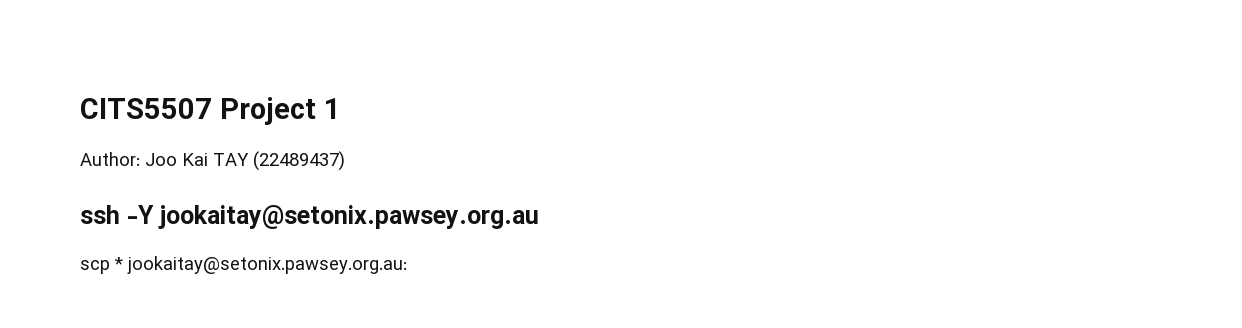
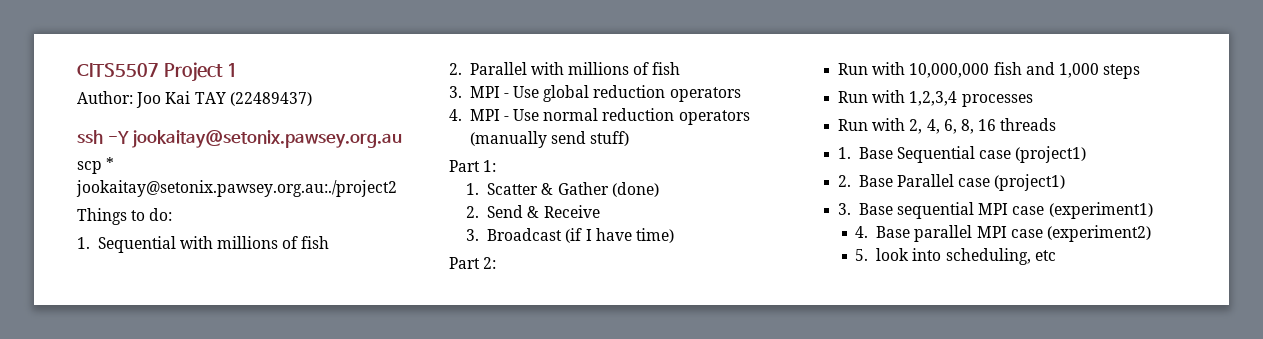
- scp * jookaitay@setonix.pawsey.org.au:
+ scp * jookaitay@setonix.pawsey.org.au:./project2
+ Things to do:
+ 1. Sequential with millions of fish
+ 2. Parallel with millions of fish
+ 3. MPI - Use global reduction operators
+ 4. MPI - Use normal reduction operators (manually send stuff)
+ Part 1:
+ 1. Scatter & Gather (done)
+ 2. Send & Receive
+ 3. Broadcast (if I have time)
+ Part 2:
+ Run with 10,000,000 fish and 1,000 steps
+ Run with 1,2,3,4 processes
+ Run with 2, 4, 6, 8, 16 threads
+ 1. Base Sequential case (project1)
+ 2. Base Parallel case (project1)
+ 3. Base sequential MPI case (experiment1)
+ 4. Base parallel MPI case (experiment2)
+ 5. look into scheduling, etc

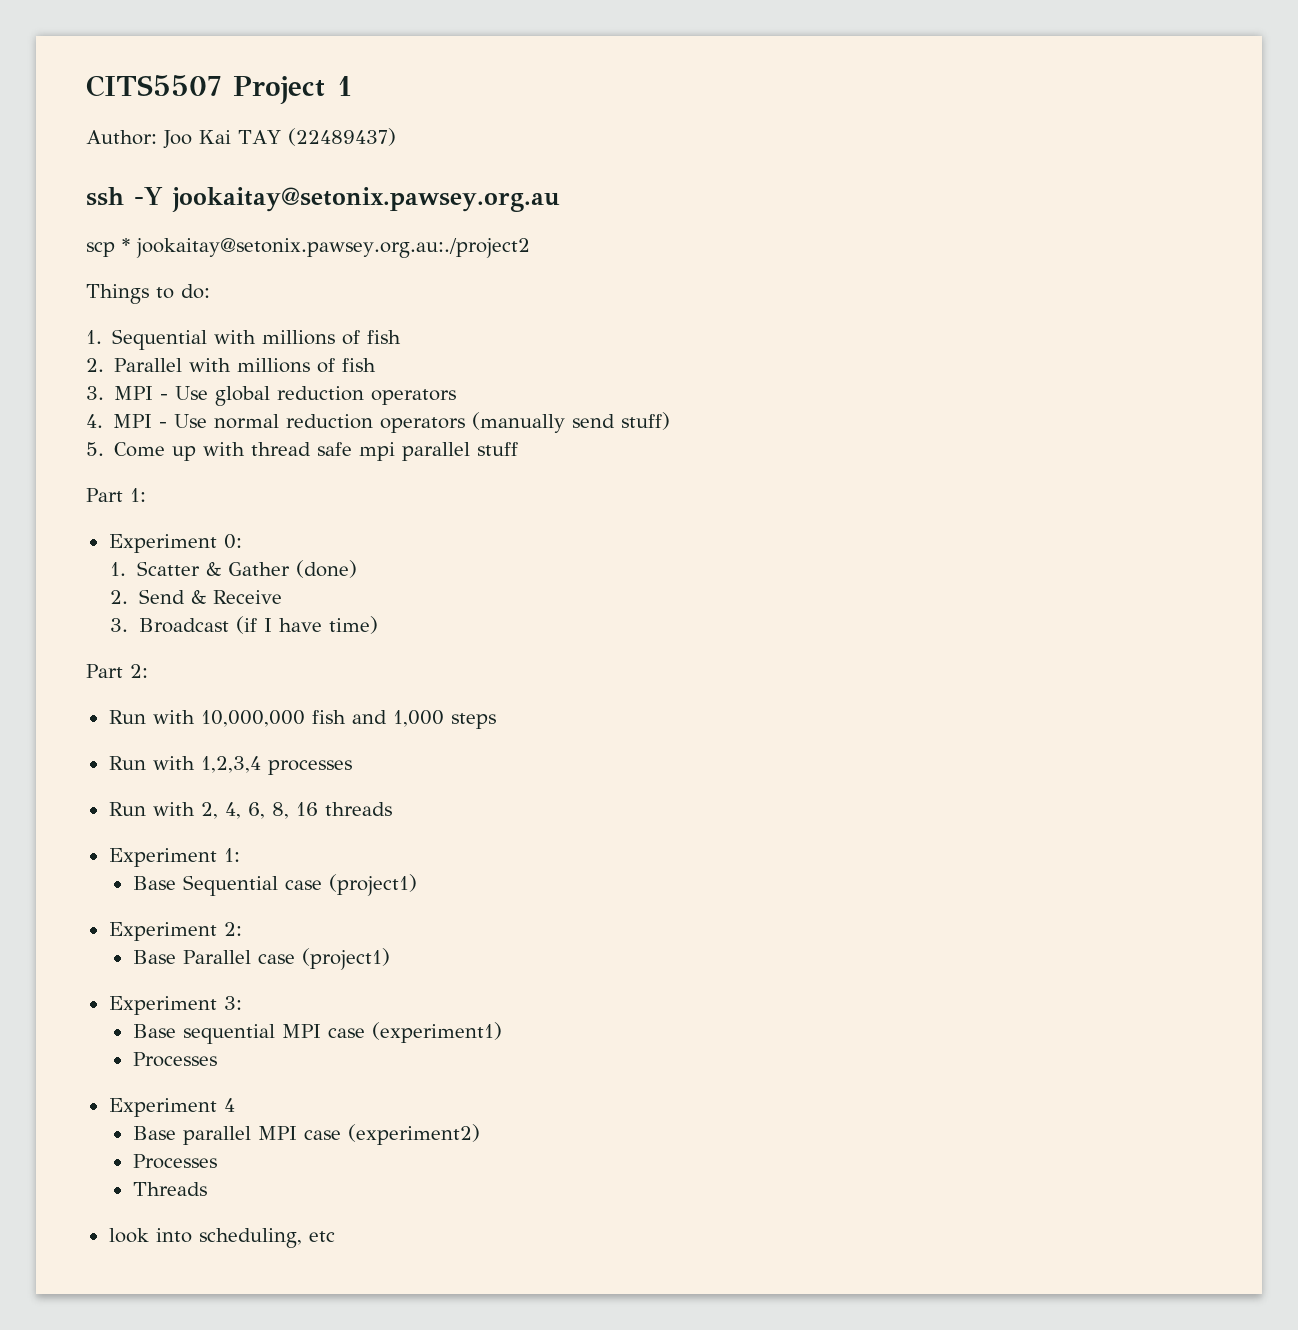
+ 5. Come up with thread safe mpi parallel stuff
+ Experiment 0:
- 1. Base Sequential case (project1)
+ Experiment 1:
+ Base Sequential case (project1)
- 2. Base Parallel case (project1)
+ Experiment 2:
+ Base Parallel case (project1)
- 3. Base sequential MPI case (experiment1)
- 4. Base parallel MPI case (experiment2)
- 5. look into scheduling, etc
+ Experiment 3:
+ Base sequential MPI case (experiment1)
+ Processes
+ Experiment 4
+ Base parallel MPI case (experiment2)
+ Processes
+ Threads
+ look into scheduling, etc

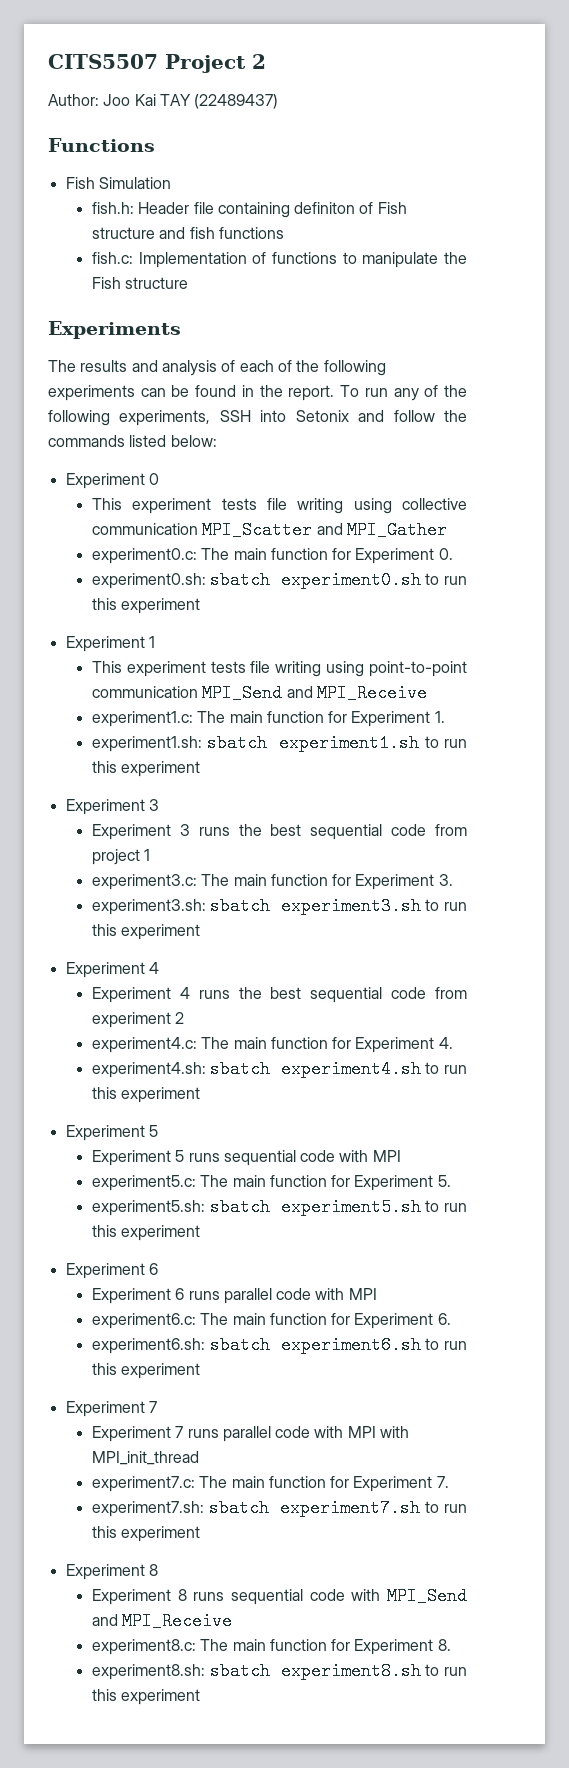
- CITS5507 Project 1
+ CITS5507 Project 2
- ssh -Y jookaitay@setonix.pawsey.org.au
- scp * jookaitay@setonix.pawsey.org.au:./project2
- Things to do:
- 1. Sequential with millions of fish
- 2. Parallel with millions of fish
- 3. MPI - Use global reduction operators
- 4. MPI - Use normal reduction operators (manually send stuff)
- 5. Come up with thread safe mpi parallel stuff
- Part 1:
- Experiment 0:
- 1. Scatter & Gather (done)
- 2. Send & Receive
- 3. Broadcast (if I have time)
- Part 2:
- Run with 10,000,000 fish and 1,000 steps
- Run with 1,2,3,4 processes
- Run with 2, 4, 6, 8, 16 threads
- Experiment 1:
- Base Sequential case (project1)
- Experiment 2:
- Base Parallel case (project1)
- Experiment 3:
- Base sequential MPI case (experiment1)
- Processes
+ Functions
+ Fish Simulation
+ fish.h: Header file containing definiton of Fish structure and fish functions
+ fish.c: Implementation of functions to manipulate the Fish structure
+ Experiments
+ The results and analysis of each of the following experiments can be found in the report. To run any of the following experiments, SSH into Setonix and follow the commands listed below:
+ Experiment 0
+ This experiment tests file writing using collective communication MPI_Scatter and MPI_Gather
+ experiment0.c: The main function for Experiment 0.
+ experiment0.sh: sbatch experiment0.sh to run this experiment
+ Experiment 1
+ This experiment tests file writing using point-to-point communication MPI_Send and MPI_Receive
+ experiment1.c: The main function for Experiment 1.
+ experiment1.sh: sbatch experiment1.sh to run this experiment
+ Experiment 3
+ Experiment 3 runs the best sequential code from project 1
+ experiment3.c: The main function for Experiment 3.
+ experiment3.sh: sbatch experiment3.sh to run this experiment
  Experiment 4
- Base parallel MPI case (experiment2)
- Processes
- Threads
- look into scheduling, etc
+ Experiment 4 runs the best sequential code from experiment 2
+ experiment4.c: The main function for Experiment 4.
+ experiment4.sh: sbatch experiment4.sh to run this experiment
+ Experiment 5
+ Experiment 5 runs sequential code with MPI
+ experiment5.c: The main function for Experiment 5.
+ experiment5.sh: sbatch experiment5.sh to run this experiment
+ Experiment 6
+ Experiment 6 runs parallel code with MPI
+ experiment6.c: The main function for Experiment 6.
+ experiment6.sh: sbatch experiment6.sh to run this experiment
+ Experiment 7
+ Experiment 7 runs parallel code with MPI with MPI_init_thread
+ experiment7.c: The main function for Experiment 7.
+ experiment7.sh: sbatch experiment7.sh to run this experiment
+ Experiment 8
+ Experiment 8 runs sequential code with MPI_Send and MPI_Receive
+ experiment8.c: The main function for Experiment 8.
+ experiment8.sh: sbatch experiment8.sh to run this experiment

